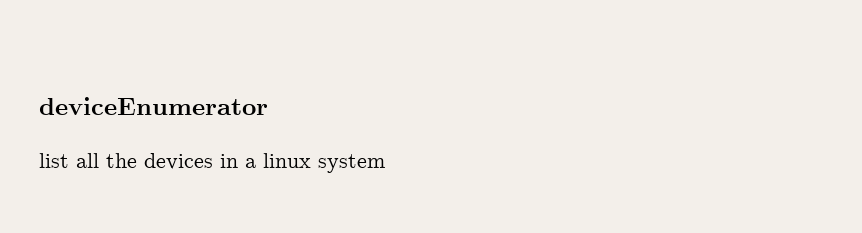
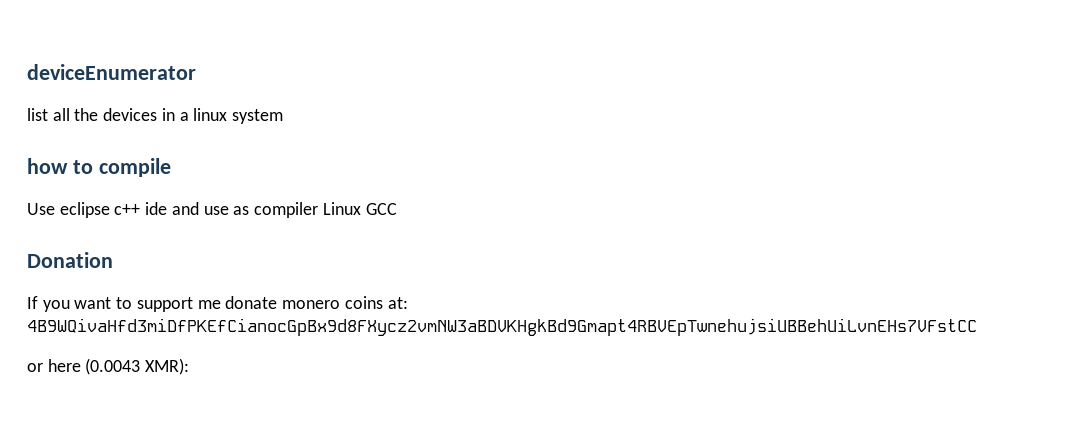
+ how to compile
+ Use eclipse c++ ide and use as compiler Linux GCC
+ Donation
+ If you want to support me donate monero coins at: 4B9WQivaHfd3miDfPKEfCianocGpBx9d8FXycz2vmNW3aBDVKHgkBd9Gmapt4RBVEpTwnehujsiUBBehUiLvnEHs7VFstCC
+ or here (0.0043 XMR):

